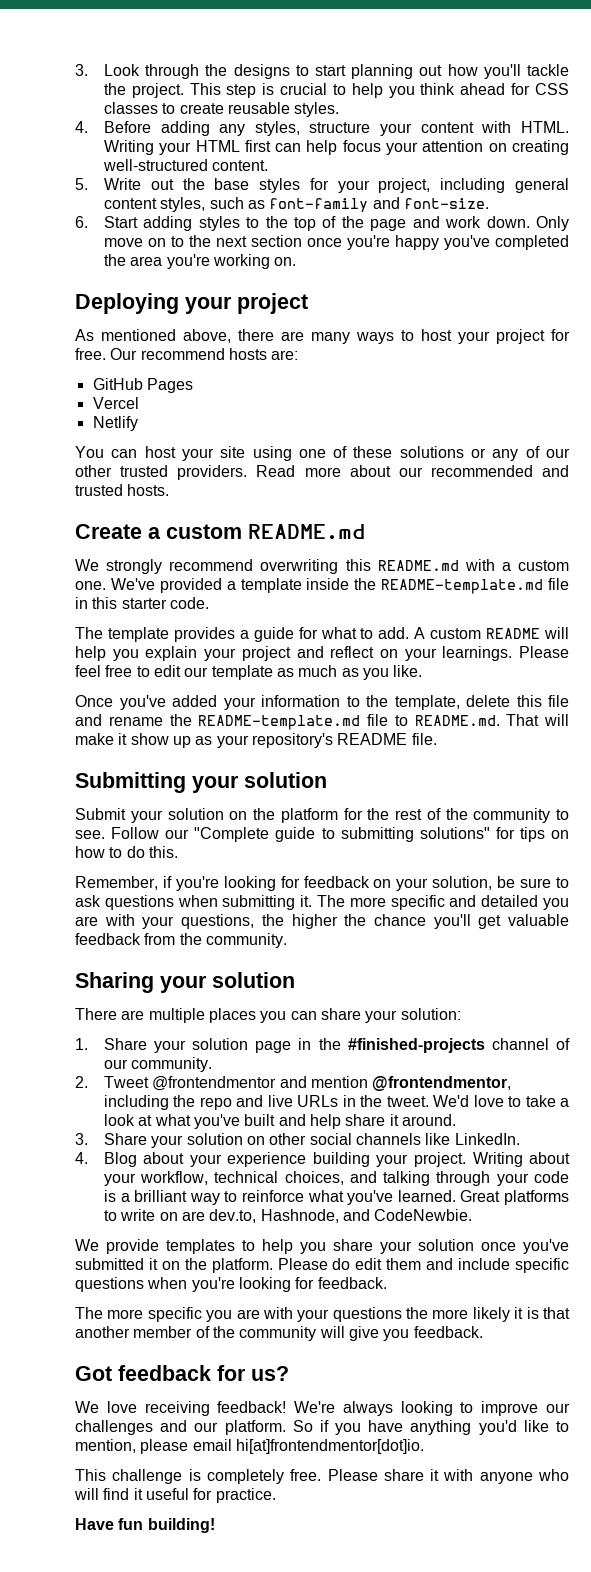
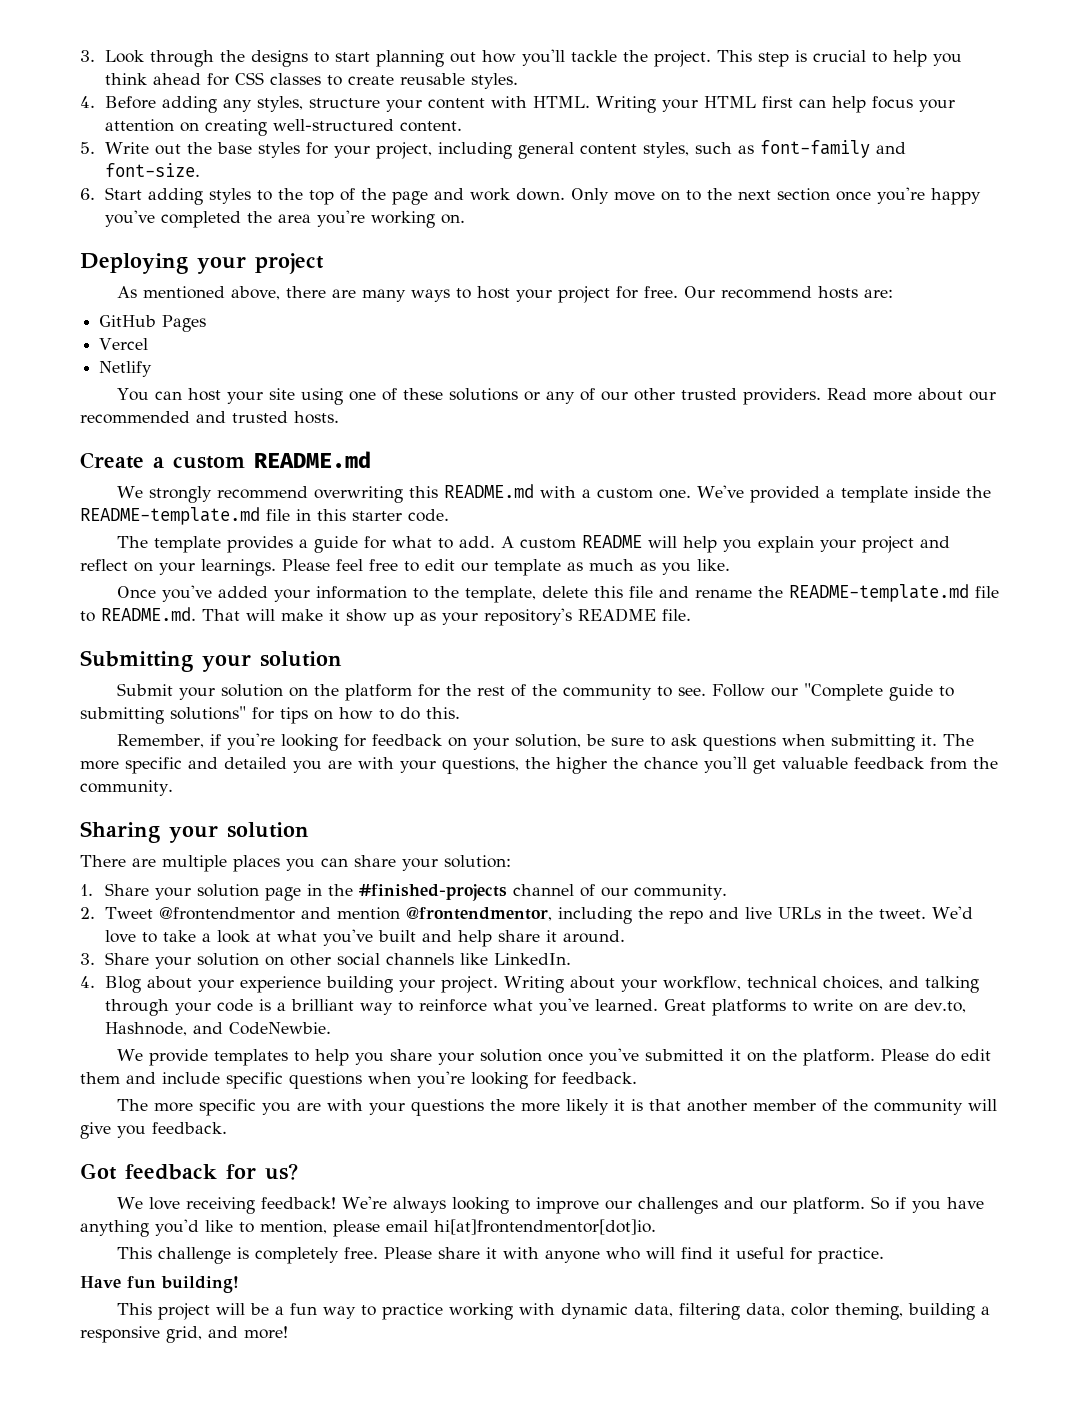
+ This project will be a fun way to practice working with dynamic data, filtering data, color theming, building a responsive grid, and more!

